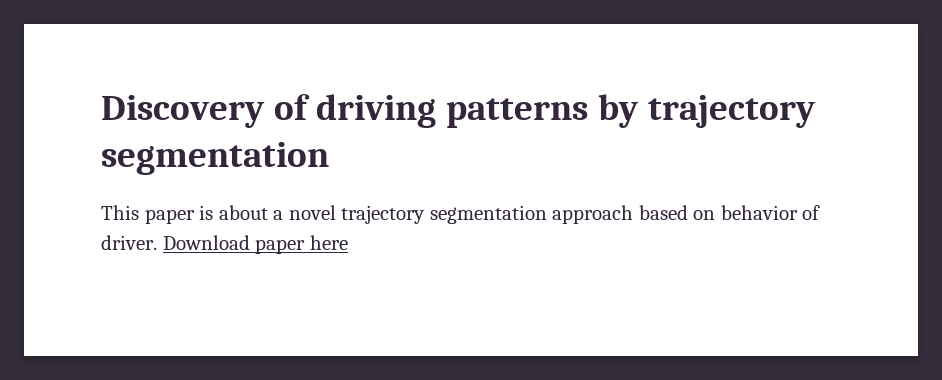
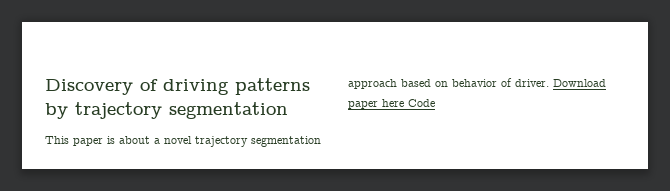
- Download paper here
+ Download paper here Code

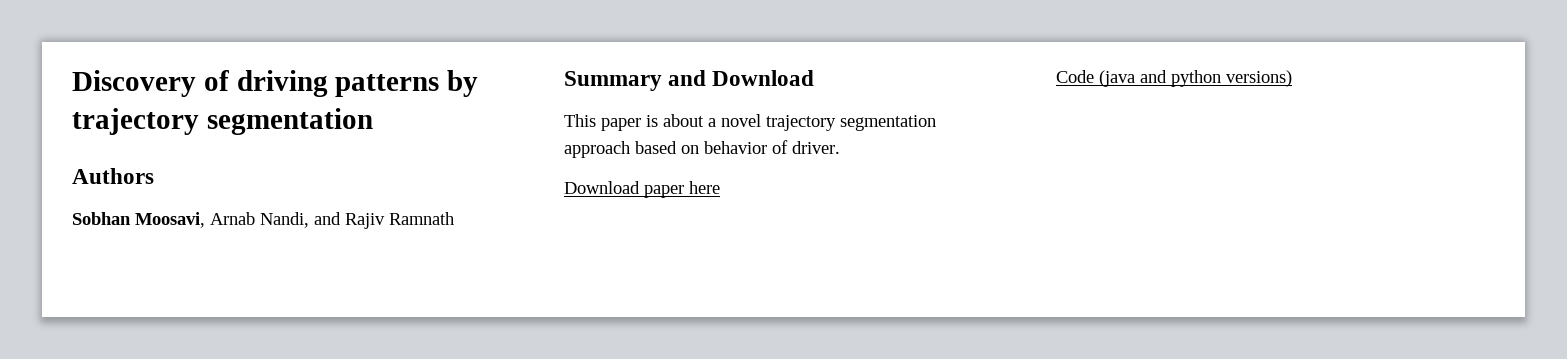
+ Authors
+ Sobhan Moosavi, Arnab Nandi, and Rajiv Ramnath
+ Summary and Download
- This paper is about a novel trajectory segmentation approach based on behavior of driver. Download paper here Code
+ This paper is about a novel trajectory segmentation approach based on behavior of driver.
+ Download paper here
+ Code (java and python versions)

